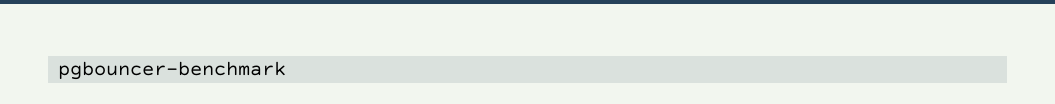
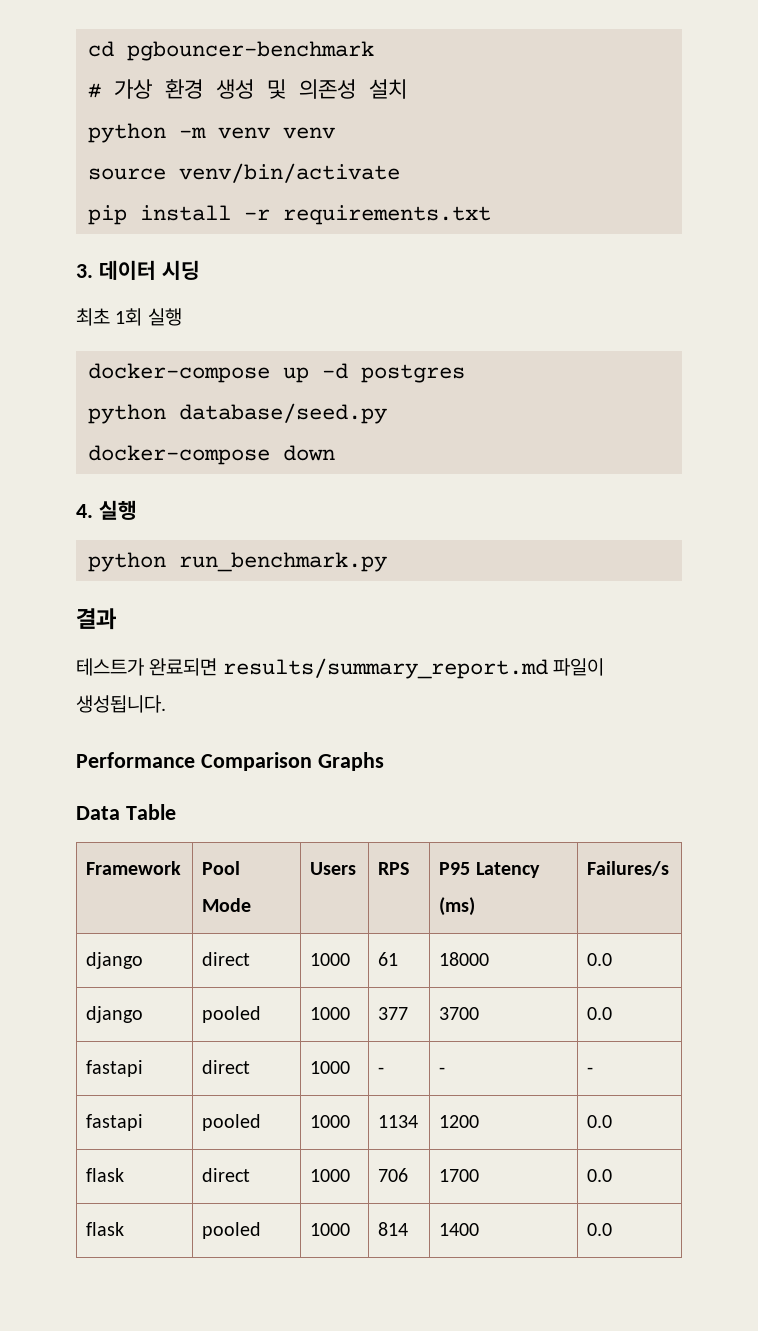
- pgbouncer-benchmark
+ cd pgbouncer-benchmark
+ # 가상 환경 생성 및 의존성 설치
+ python -m venv venv
+ source venv/bin/activate
+ pip install -r requirements.txt
+ 3. 데이터 시딩
+ 최초 1회 실행
+ docker-compose up -d postgres
+ python database/seed.py
+ docker-compose down
+ 4. 실행
+ python run_benchmark.py
+ 결과
+ 테스트가 완료되면 results/summary_report.md 파일이 생성됩니다.
+ Performance Comparison Graphs
+ Data Table
+ Framework | Pool Mode | Users | RPS | P95 Latency (ms) | Failures/s
+ django | direct | 1000 | 61 | 18000 | 0.0
+ django | pooled | 1000 | 377 | 3700 | 0.0
+ fastapi | direct | 1000 | - | - | -
+ fastapi | pooled | 1000 | 1134 | 1200 | 0.0
+ flask | direct | 1000 | 706 | 1700 | 0.0
+ flask | pooled | 1000 | 814 | 1400 | 0.0

